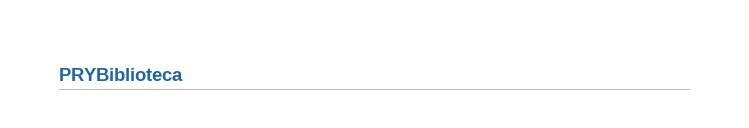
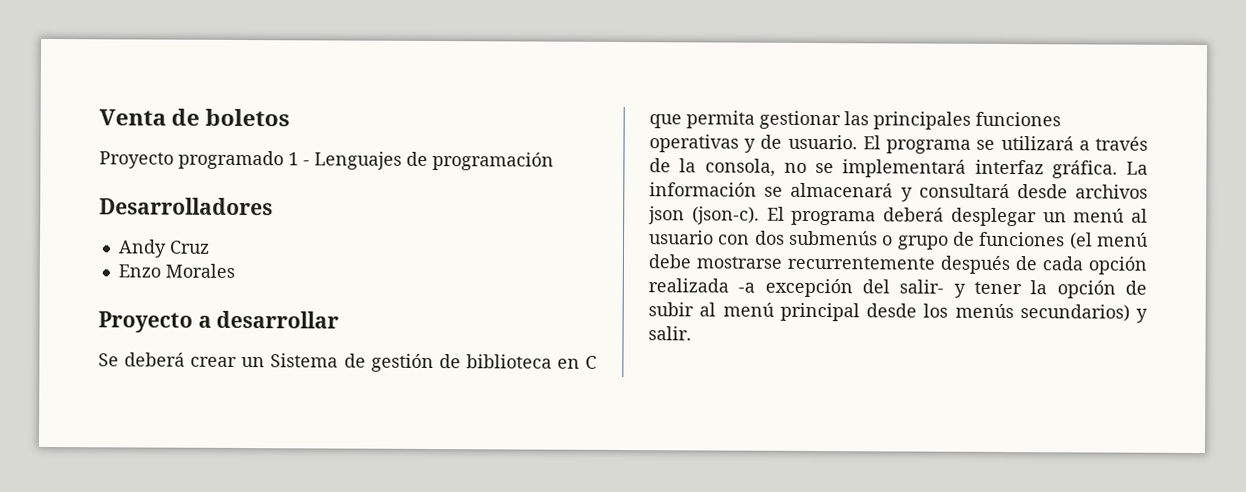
- PRYBiblioteca
+ Venta de boletos
+ Proyecto programado 1 - Lenguajes de programación
+ Desarrolladores
+ Andy Cruz
+ Enzo Morales
+ Proyecto a desarrollar
+ Se deberá crear un Sistema de gestión de biblioteca en C que permita gestionar las principales funciones operativas y de usuario. El programa se utilizará a través de la consola, no se implementará interfaz gráfica. La información se almacenará y consultará desde archivos json (json-c). El programa deberá desplegar un menú al usuario con dos submenús o grupo de funciones (el menú debe mostrarse recurrentemente después de cada opción realizada -a excepción del salir- y tener la opción de subir al menú principal desde los menús secundarios) y salir.

